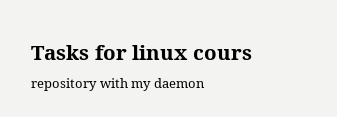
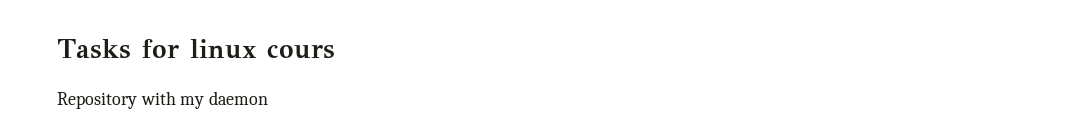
- repository with my daemon
+ Repository with my daemon

